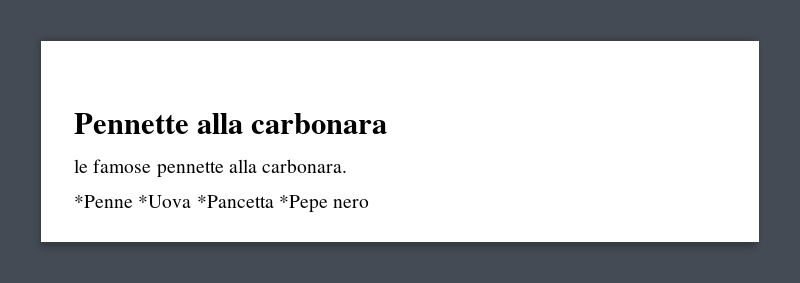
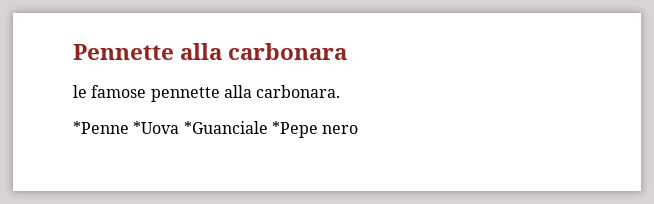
- *Penne *Uova *Pancetta *Pepe nero
+ *Penne *Uova *Guanciale *Pepe nero

